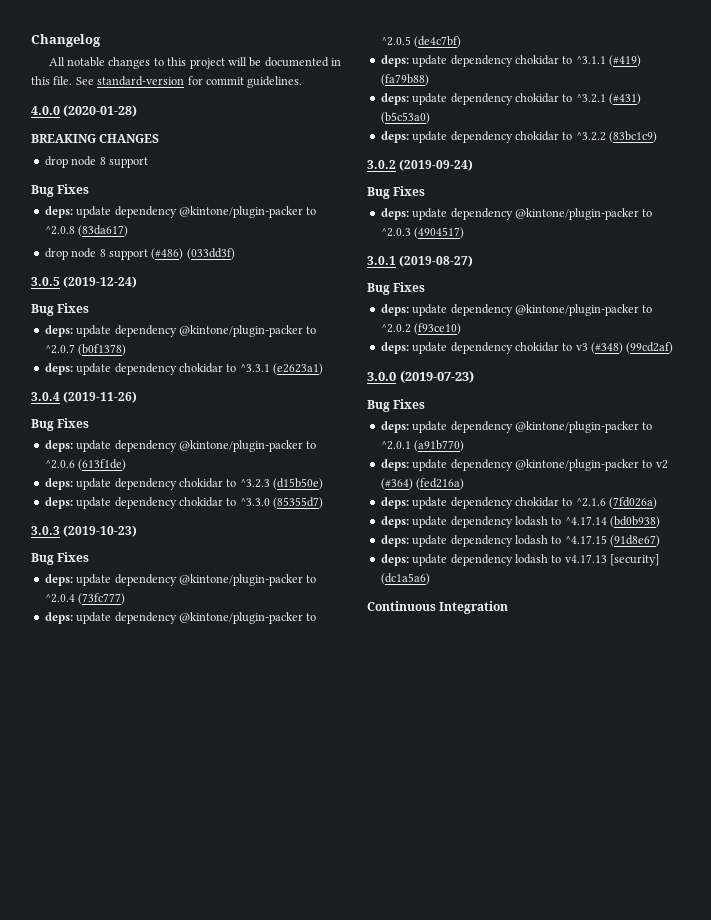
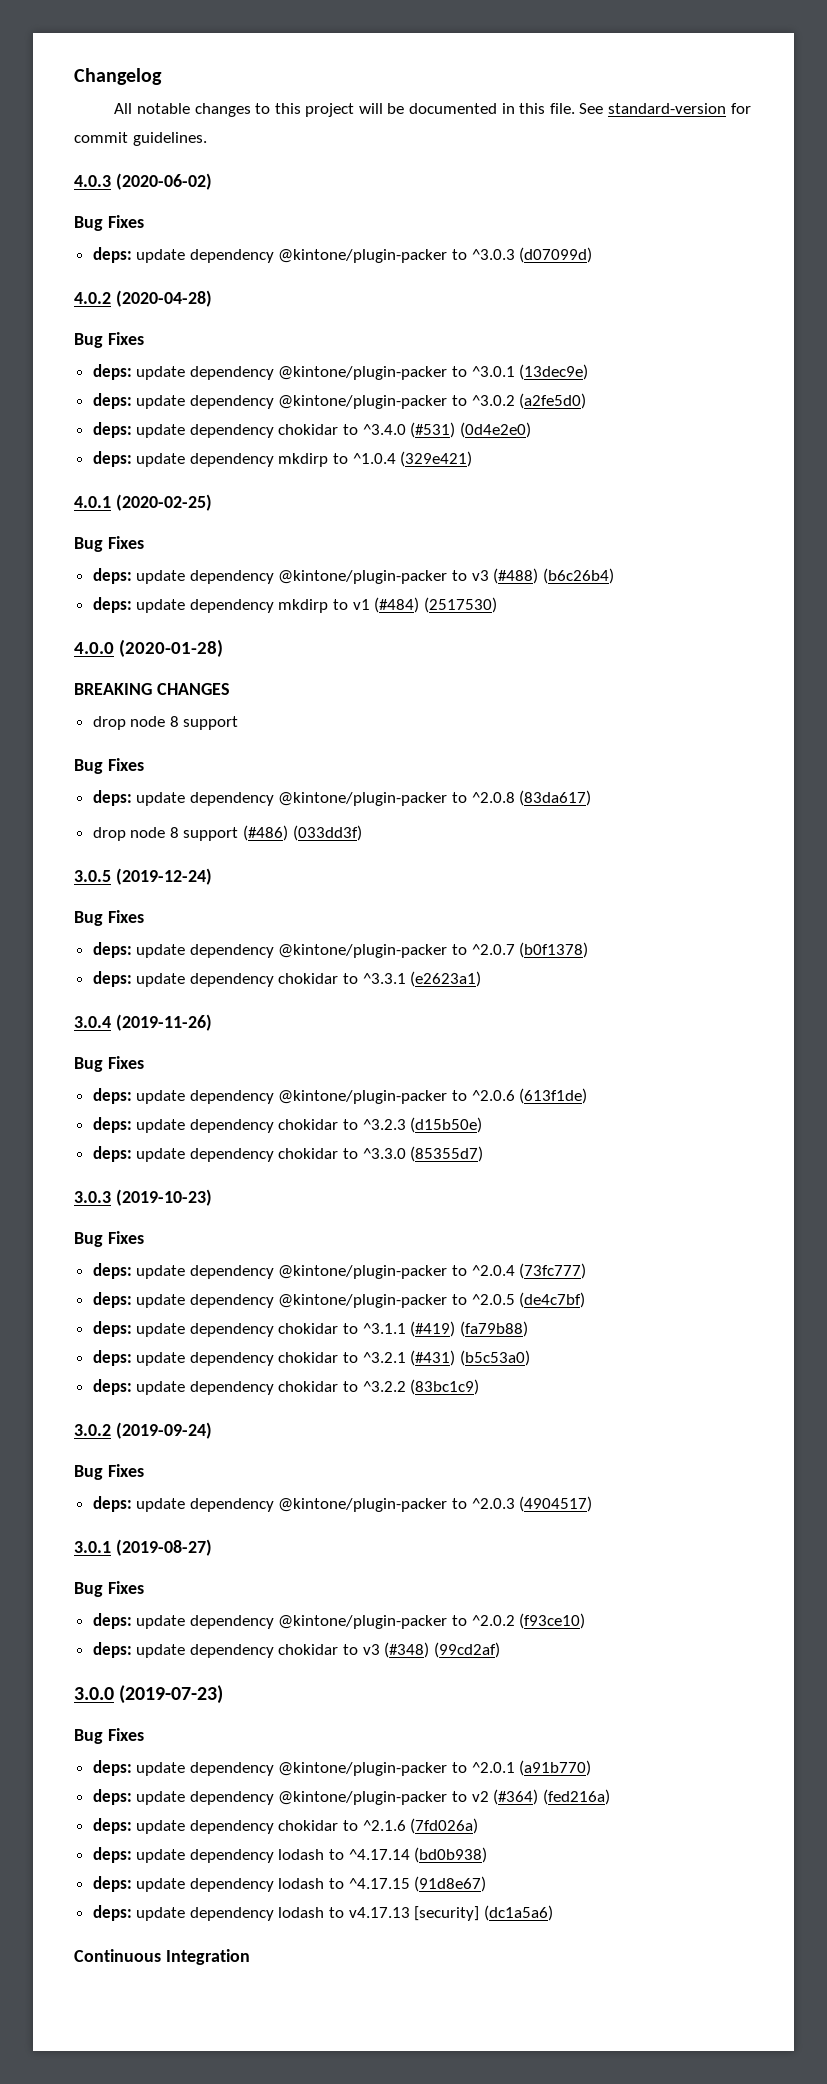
+ 4.0.3 (2020-06-02)
+ Bug Fixes
+ deps: update dependency @kintone/plugin-packer to ^3.0.3 (d07099d)
+ 4.0.2 (2020-04-28)
+ Bug Fixes
+ deps: update dependency @kintone/plugin-packer to ^3.0.1 (13dec9e)
+ deps: update dependency @kintone/plugin-packer to ^3.0.2 (a2fe5d0)
+ deps: update dependency chokidar to ^3.4.0 (#531) (0d4e2e0)
+ deps: update dependency mkdirp to ^1.0.4 (329e421)
+ 4.0.1 (2020-02-25)
+ Bug Fixes
+ deps: update dependency @kintone/plugin-packer to v3 (#488) (b6c26b4)
+ deps: update dependency mkdirp to v1 (#484) (2517530)

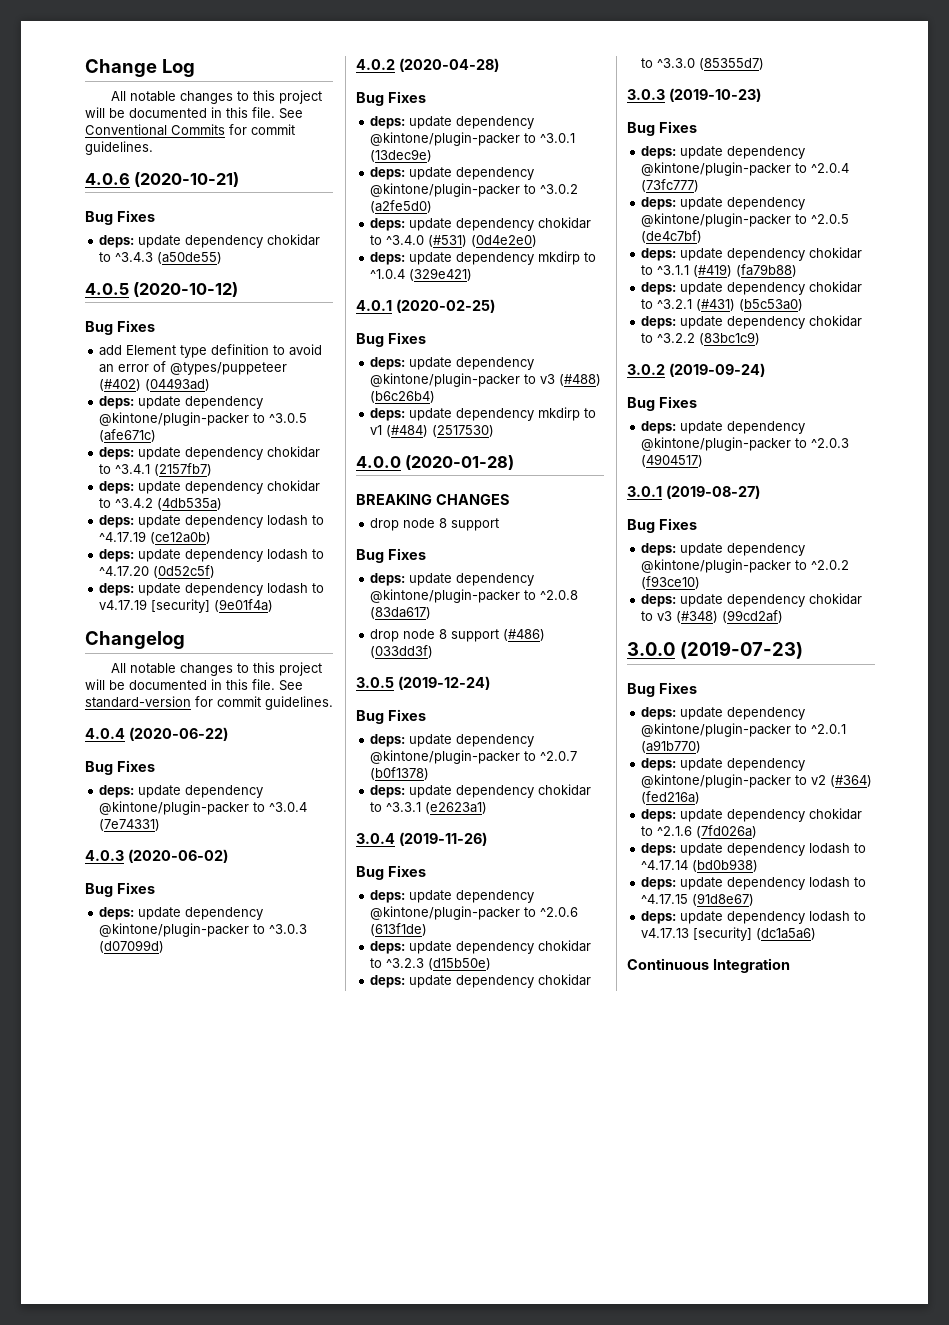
+ Change Log
+ All notable changes to this project will be documented in this file. See Conventional Commits for commit guidelines.
+ 4.0.6 (2020-10-21)
+ Bug Fixes
+ deps: update dependency chokidar to ^3.4.3 (a50de55)
+ 4.0.5 (2020-10-12)
+ Bug Fixes
+ add Element type definition to avoid an error of @types/puppeteer (#402) (04493ad)
+ deps: update dependency @kintone/plugin-packer to ^3.0.5 (afe671c)
+ deps: update dependency chokidar to ^3.4.1 (2157fb7)
+ deps: update dependency chokidar to ^3.4.2 (4db535a)
+ deps: update dependency lodash to ^4.17.19 (ce12a0b)
+ deps: update dependency lodash to ^4.17.20 (0d52c5f)
+ deps: update dependency lodash to v4.17.19 [security] (9e01f4a)
+ 4.0.4 (2020-06-22)
+ Bug Fixes
+ deps: update dependency @kintone/plugin-packer to ^3.0.4 (7e74331)

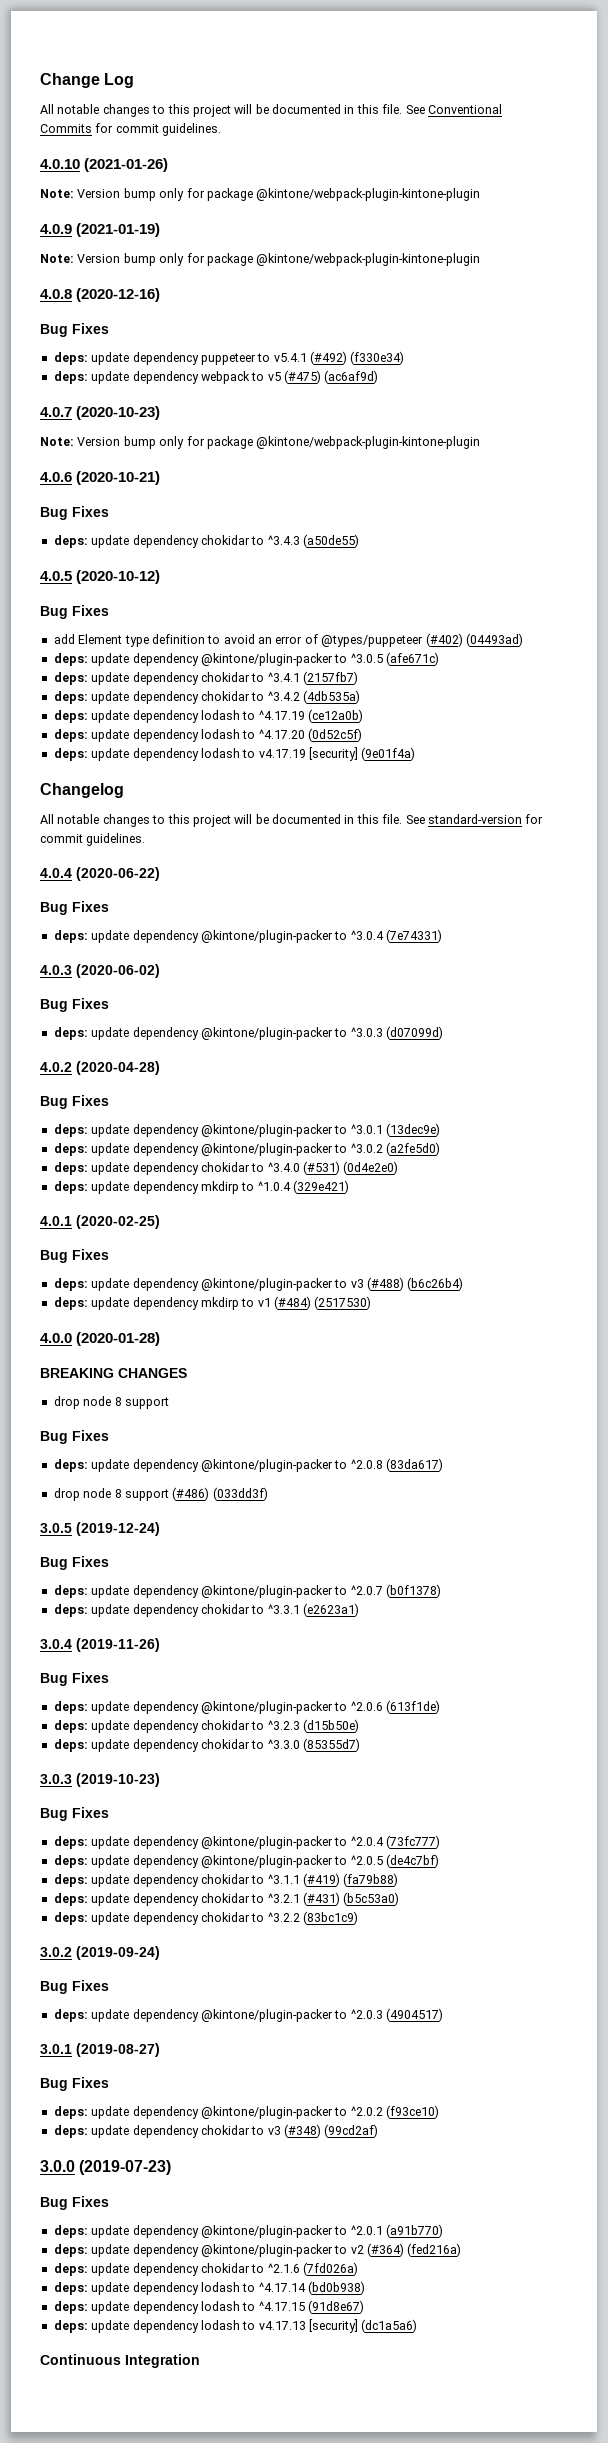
+ 4.0.10 (2021-01-26)
+ Note: Version bump only for package @kintone/webpack-plugin-kintone-plugin
+ 4.0.9 (2021-01-19)
+ Note: Version bump only for package @kintone/webpack-plugin-kintone-plugin
+ 4.0.8 (2020-12-16)
+ Bug Fixes
+ deps: update dependency puppeteer to v5.4.1 (#492) (f330e34)
+ deps: update dependency webpack to v5 (#475) (ac6af9d)
+ 4.0.7 (2020-10-23)
+ Note: Version bump only for package @kintone/webpack-plugin-kintone-plugin

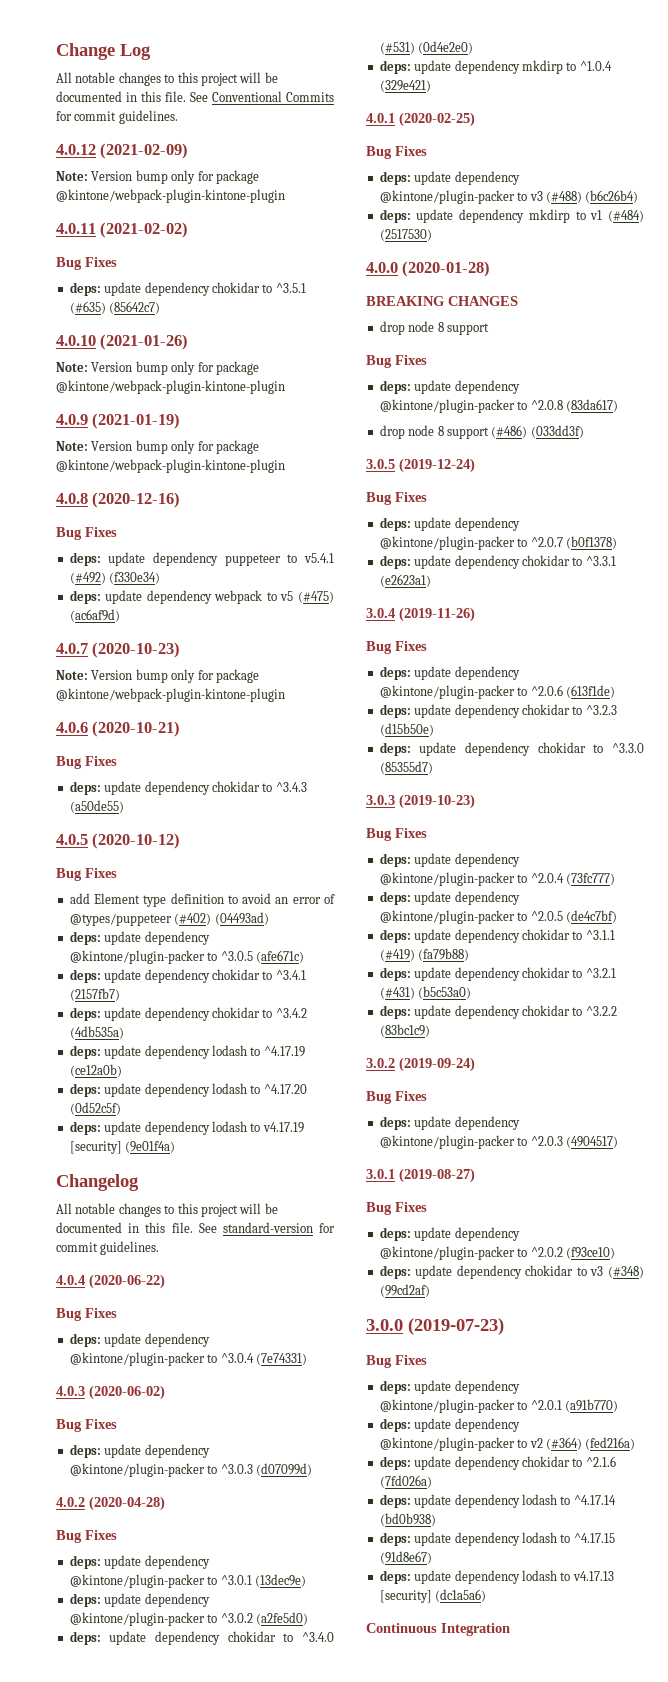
+ 4.0.12 (2021-02-09)
+ Note: Version bump only for package @kintone/webpack-plugin-kintone-plugin
+ 4.0.11 (2021-02-02)
+ Bug Fixes
+ deps: update dependency chokidar to ^3.5.1 (#635) (85642c7)

